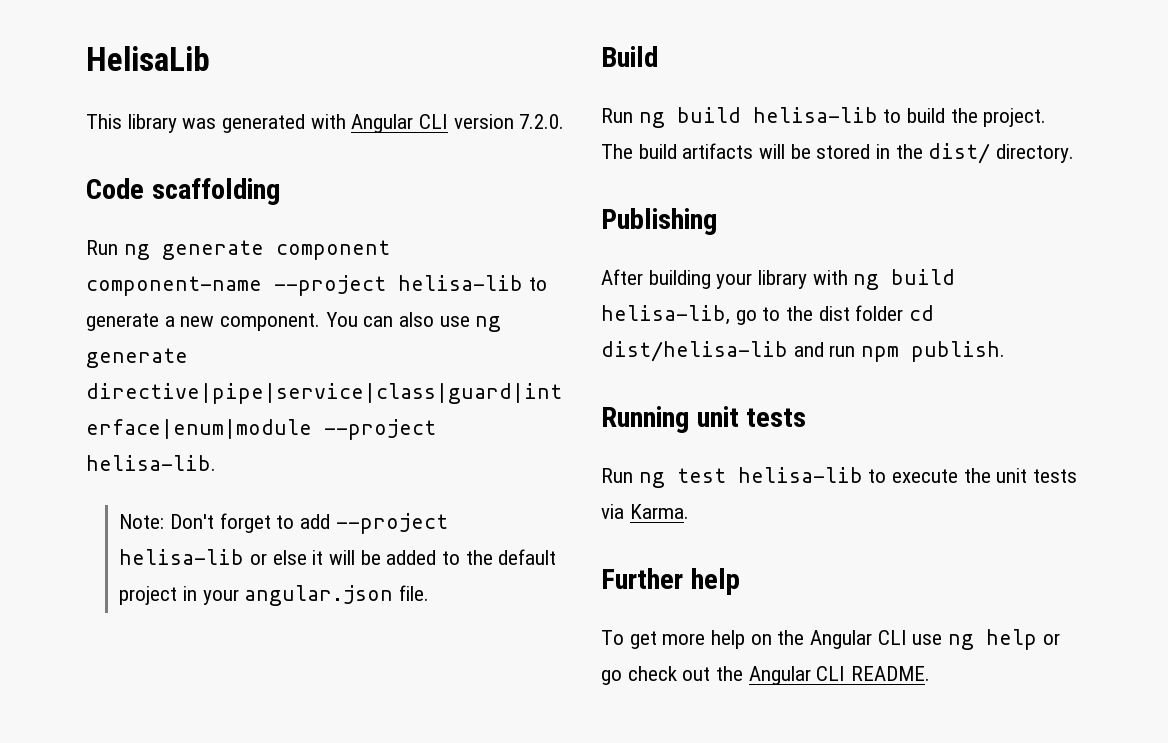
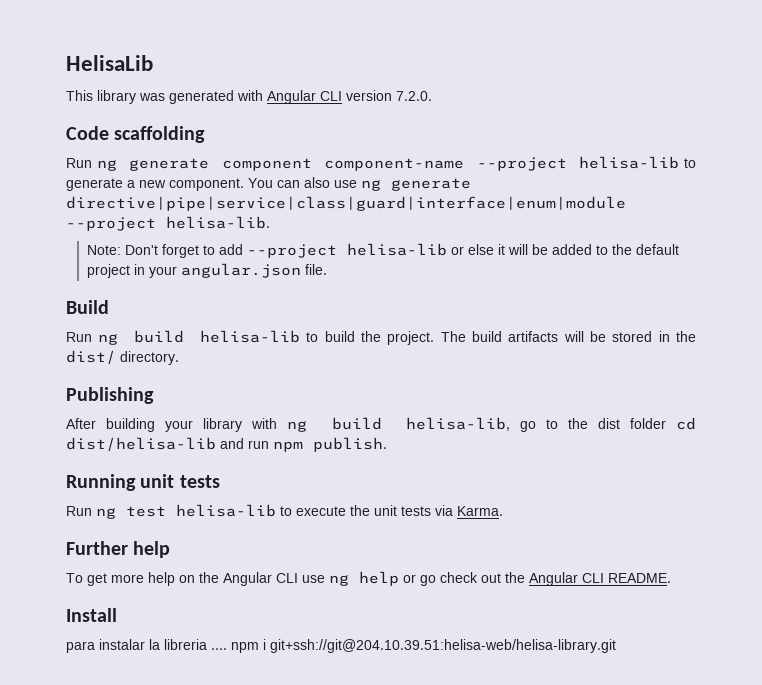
+ Install
+ para instalar la libreria .... npm i git+ssh://git@204.10.39.51:helisa-web/helisa-library.git

